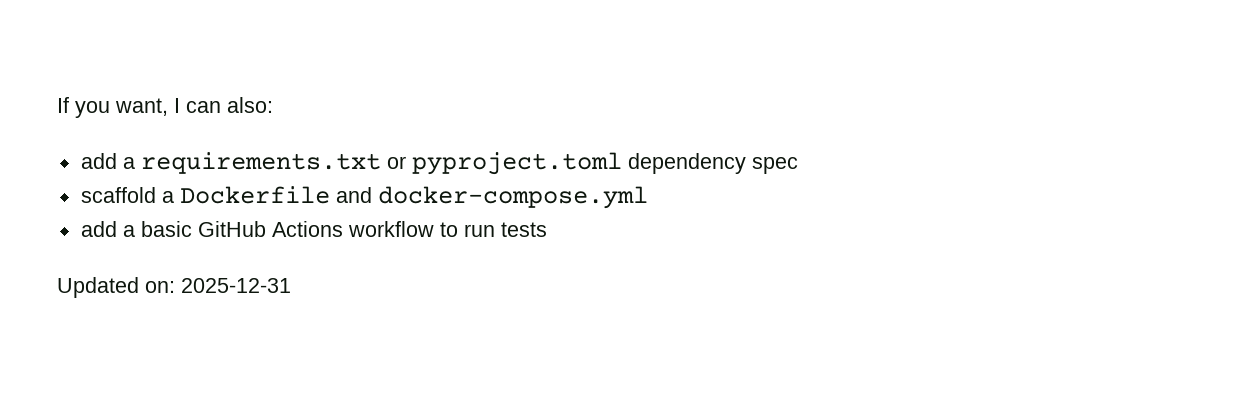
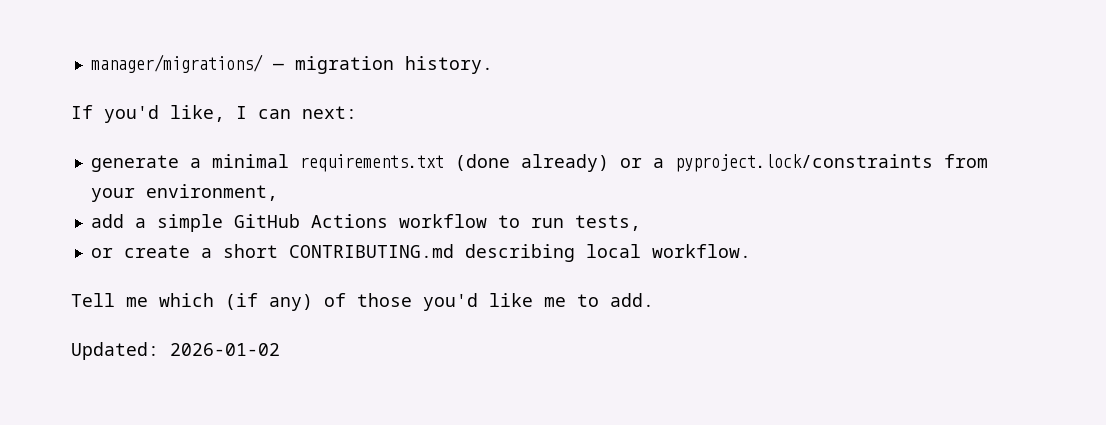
- If you want, I can also:
- add a requirements.txt or pyproject.toml dependency spec
- scaffold a Dockerfile and docker-compose.yml
- add a basic GitHub Actions workflow to run tests
- Updated on: 2025-12-31
+ manager/migrations/ — migration history.
+ If you'd like, I can next:
+ generate a minimal requirements.txt (done already) or a pyproject.lock/constraints from your environment,
+ add a simple GitHub Actions workflow to run tests,
+ or create a short CONTRIBUTING.md describing local workflow.
+ Tell me which (if any) of those you'd like me to add.
+ Updated: 2026-01-02

